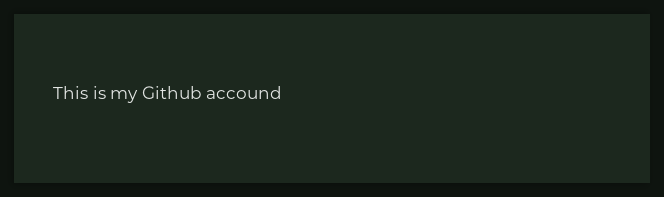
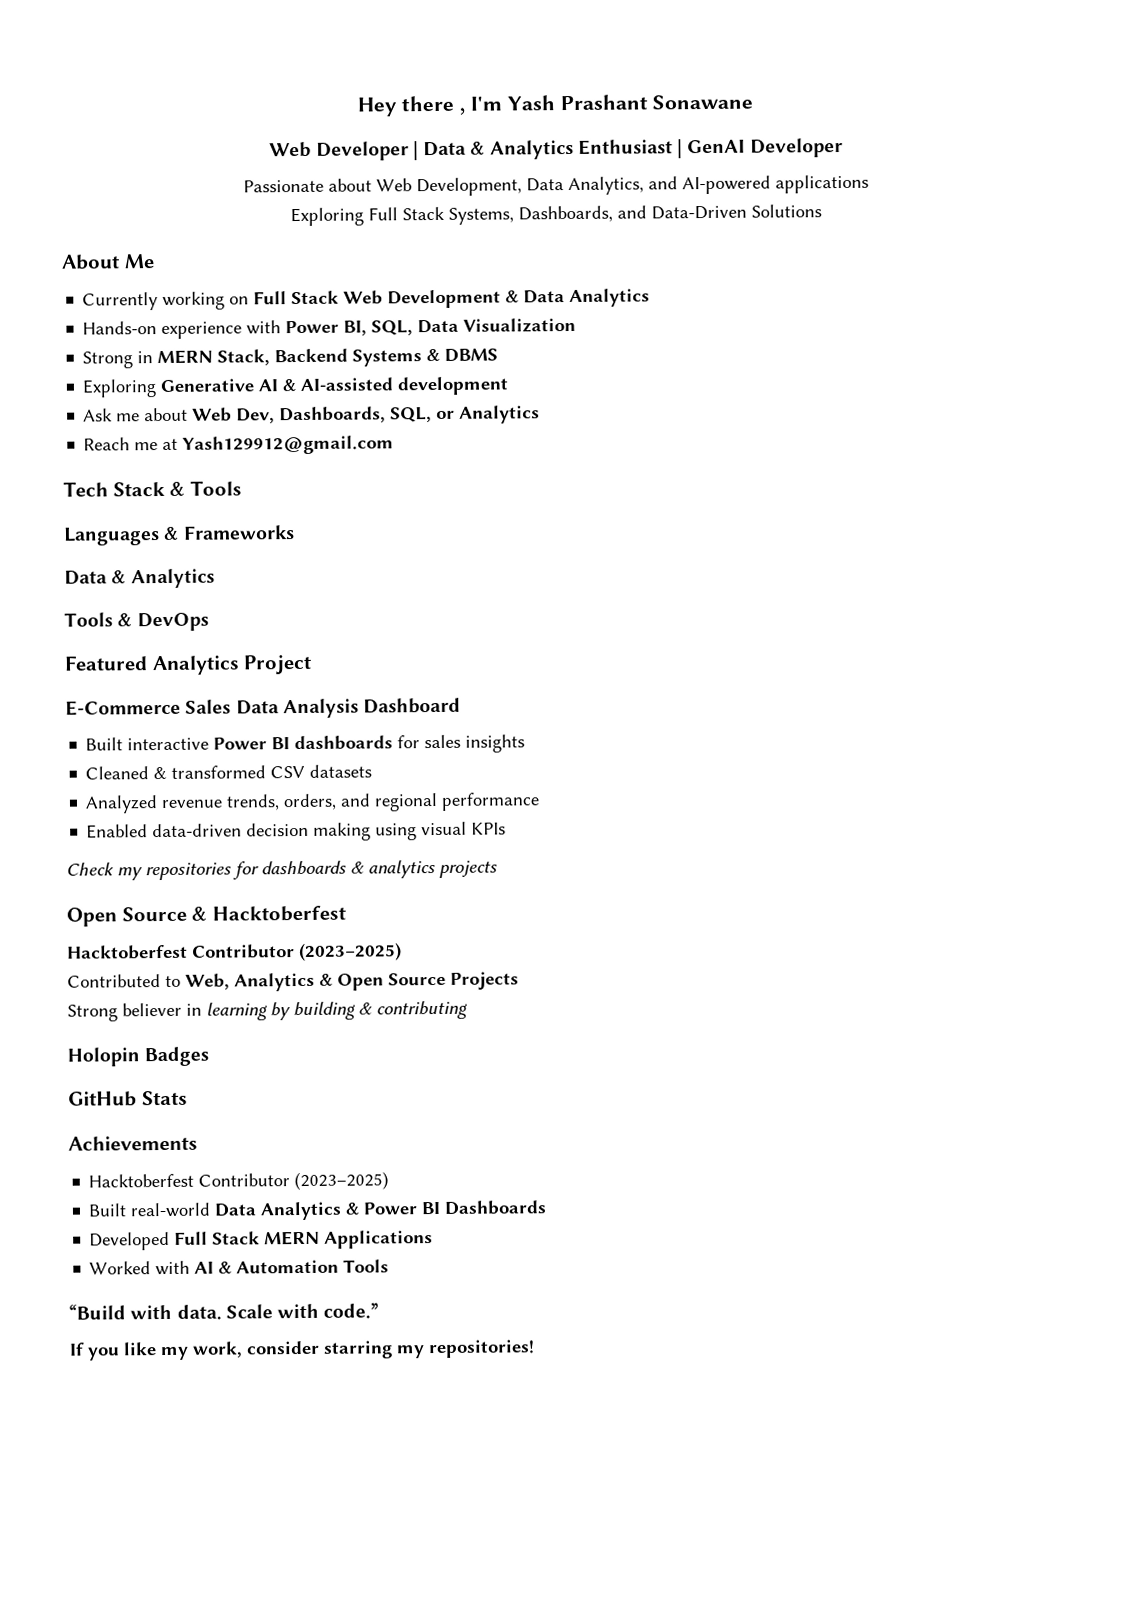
- This is my Github accound
+ Hey there , I'm Yash Prashant Sonawane
+ Web Developer | Data & Analytics Enthusiast | GenAI Developer
+ Passionate about Web Development, Data Analytics, and AI-powered applications
+ Exploring Full Stack Systems, Dashboards, and Data-Driven Solutions
+ About Me
+ Currently working on Full Stack Web Development & Data Analytics
+ Hands-on experience with Power BI, SQL, Data Visualization
+ Strong in MERN Stack, Backend Systems & DBMS
+ Exploring Generative AI & AI-assisted development
+ Ask me about Web Dev, Dashboards, SQL, or Analytics
+ Reach me at Yash129912@gmail.com
+ Tech Stack & Tools
+ Languages & Frameworks
+ Data & Analytics
+ Tools & DevOps
+ Featured Analytics Project
+ E-Commerce Sales Data Analysis Dashboard
+ Built interactive Power BI dashboards for sales insights
+ Cleaned & transformed CSV datasets
+ Analyzed revenue trends, orders, and regional performance
+ Enabled data-driven decision making using visual KPIs
+ Check my repositories for dashboards & analytics projects
+ Open Source & Hacktoberfest
+ Hacktoberfest Contributor (2023–2025)
+ Contributed to Web, Analytics & Open Source Projects
+ Strong believer in learning by building & contributing
+ Holopin Badges
+ GitHub Stats
+ Achievements
+ Hacktoberfest Contributor (2023–2025)
+ Built real-world Data Analytics & Power BI Dashboards
+ Developed Full Stack MERN Applications
+ Worked with AI & Automation Tools
+ “Build with data. Scale with code.”
+ If you like my work, consider starring my repositories!

